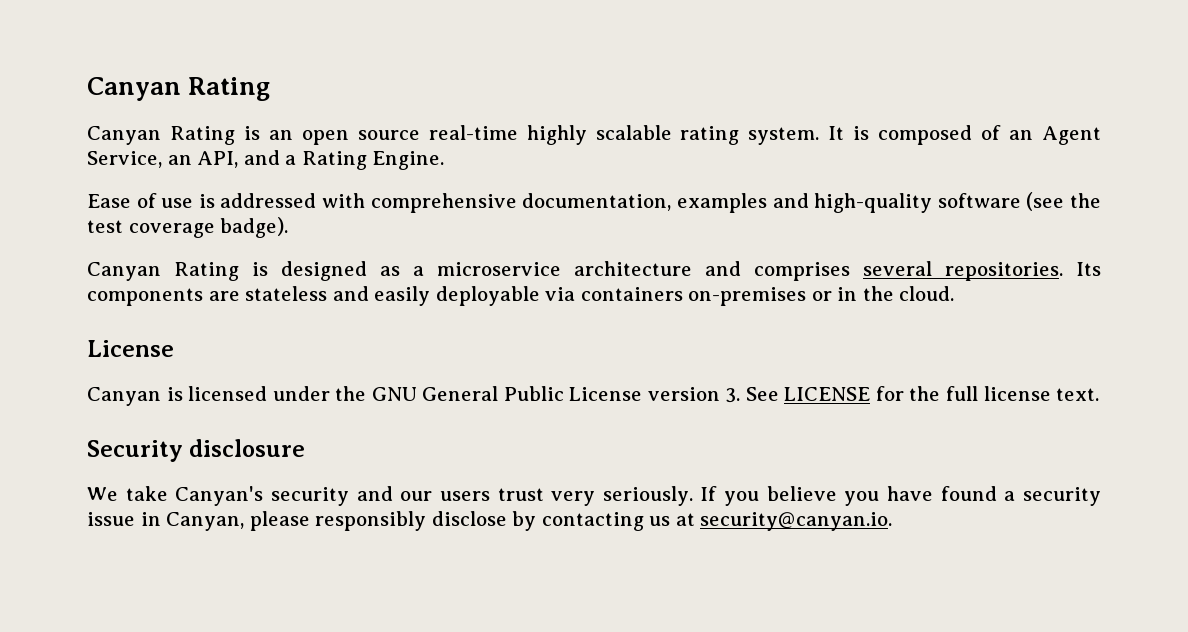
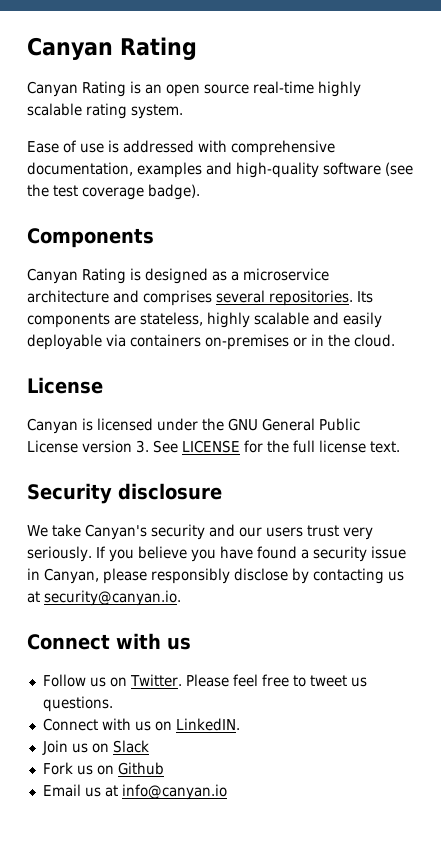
- It is composed of an Agent Service, an API, and a Rating Engine.
+ Components
- Its components are stateless and easily deployable via containers on-premises or in the cloud.
+ Its components are stateless, highly scalable and easily deployable via containers on-premises or in the cloud.
  If you believe you have found a security issue in Canyan, please responsibly disclose by contacting us at security@canyan.io.
+ Connect with us
+ Follow us on Twitter. Please feel free to tweet us questions.
+ Connect with us on LinkedIN.
+ Join us on Slack
+ Fork us on Github
+ Email us at info@canyan.io

